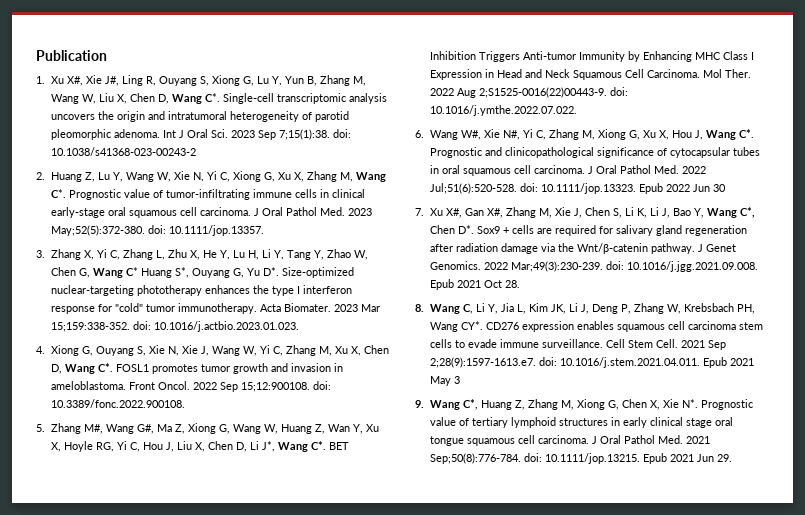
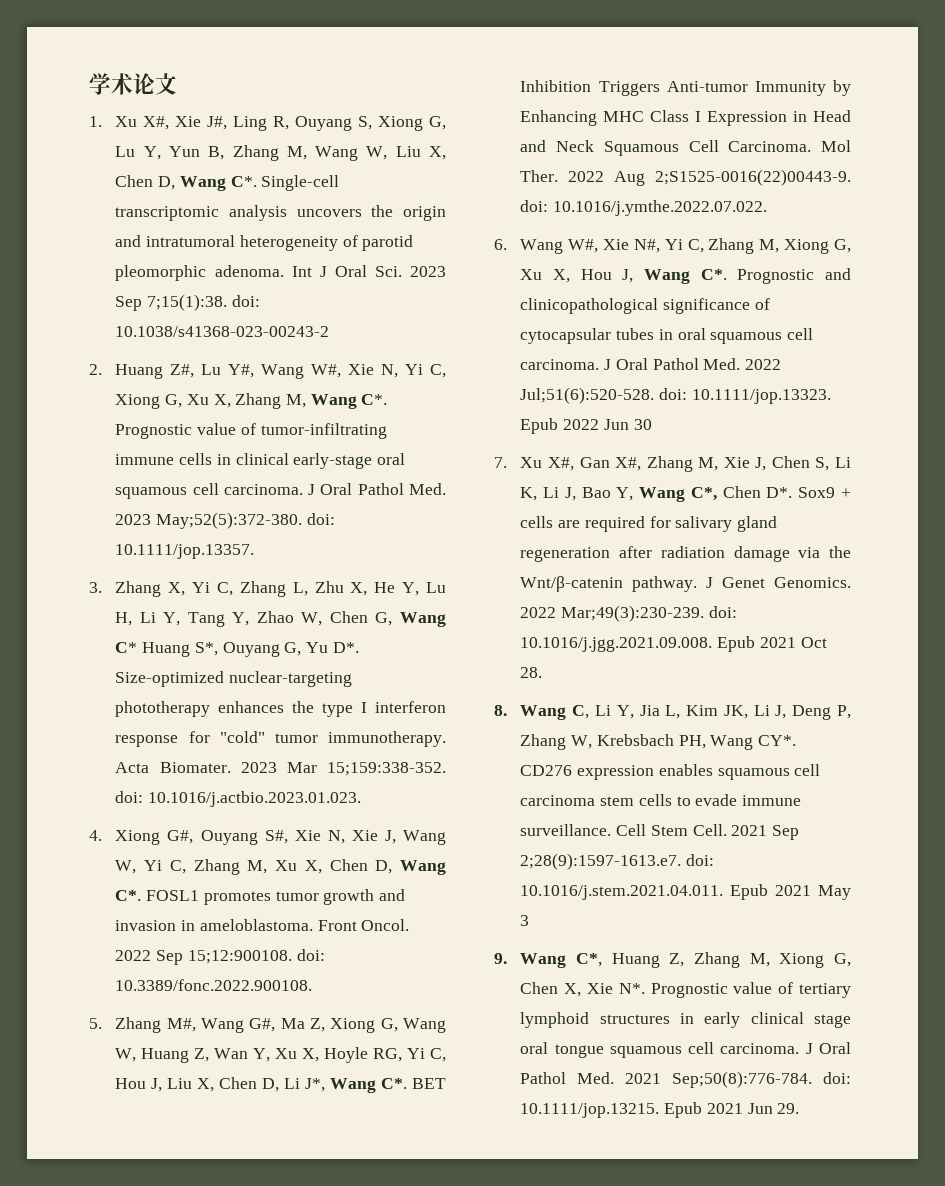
- Publication
+ 学术论文
- 2. Huang Z, Lu Y, Wang W, Xie N, Yi C, Xiong G, Xu X, Zhang M, Wang C*. Prognostic value of tumor-infiltrating immune cells in clinical early-stage oral squamous cell carcinoma.
+ 2. Huang Z#, Lu Y#, Wang W#, Xie N, Yi C, Xiong G, Xu X, Zhang M, Wang C*. Prognostic value of tumor-infiltrating immune cells in clinical early-stage oral squamous cell carcinoma.
- 4. Xiong G, Ouyang S, Xie N, Xie J, Wang W, Yi C, Zhang M, Xu X, Chen D, Wang C*. FOSL1 promotes tumor growth and invasion in ameloblastoma.
+ 4. Xiong G#, Ouyang S#, Xie N, Xie J, Wang W, Yi C, Zhang M, Xu X, Chen D, Wang C*. FOSL1 promotes tumor growth and invasion in ameloblastoma.

